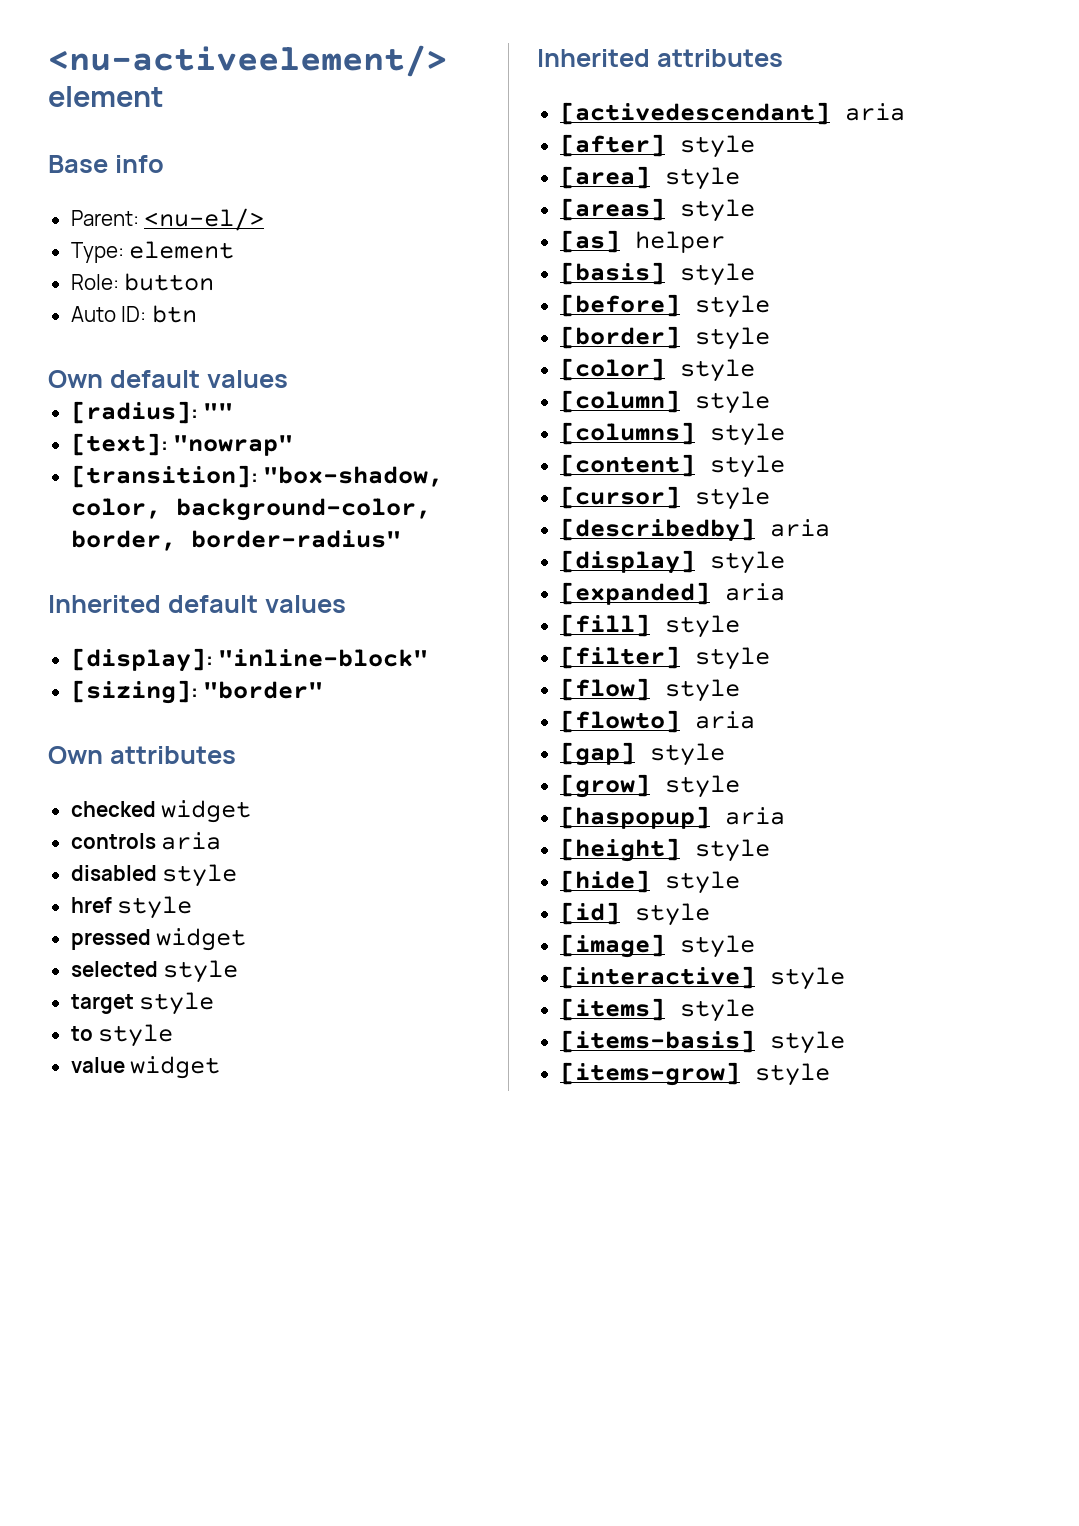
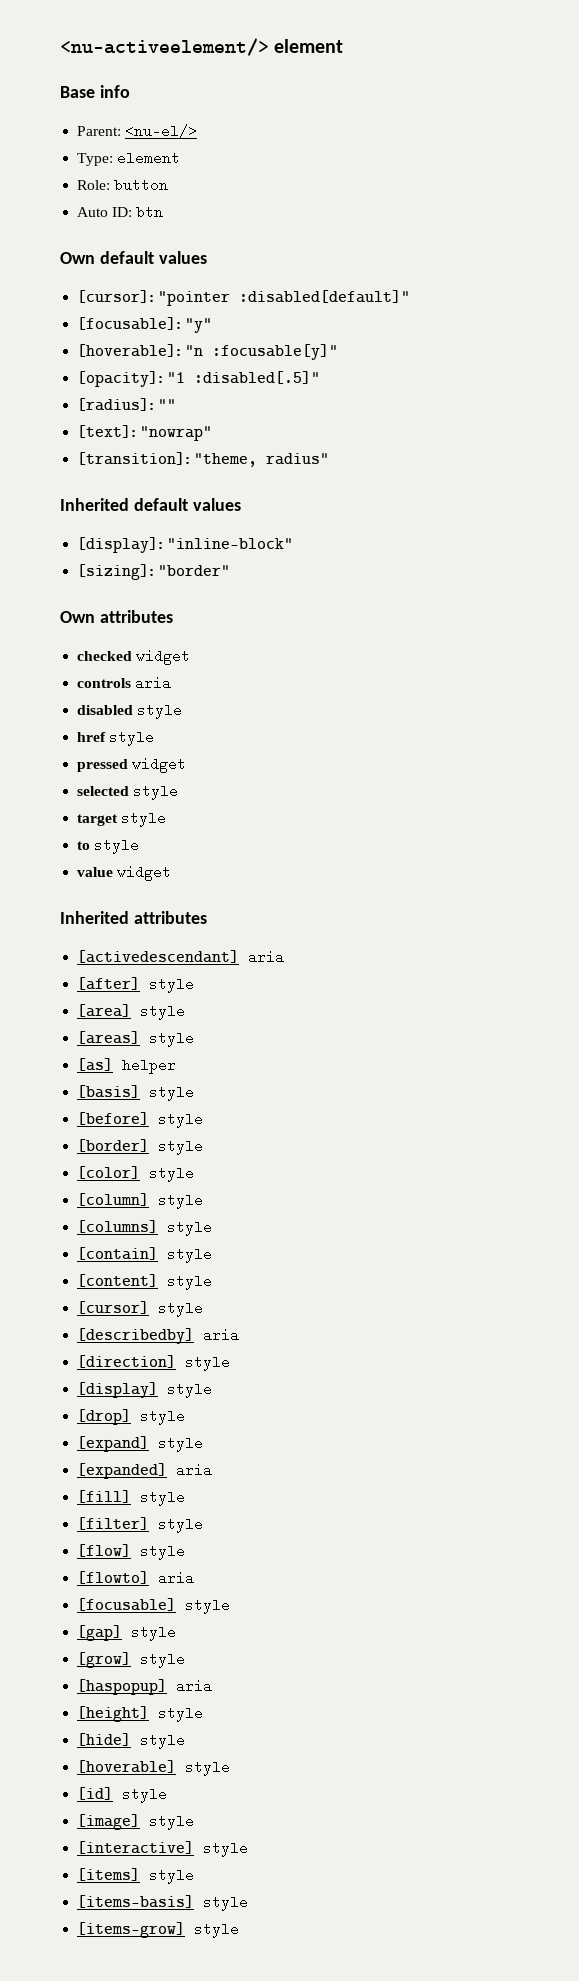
+ [cursor]: "pointer :disabled[default]"
+ [focusable]: "y"
+ [hoverable]: "n :focusable[y]"
+ [opacity]: "1 :disabled[.5]"
- [transition]: "box-shadow, color, background-color, border, border-radius"
+ [transition]: "theme, radius"
+ [contain] style
+ [direction] style
+ [drop] style
+ [expand] style
+ [focusable] style
+ [hoverable] style

